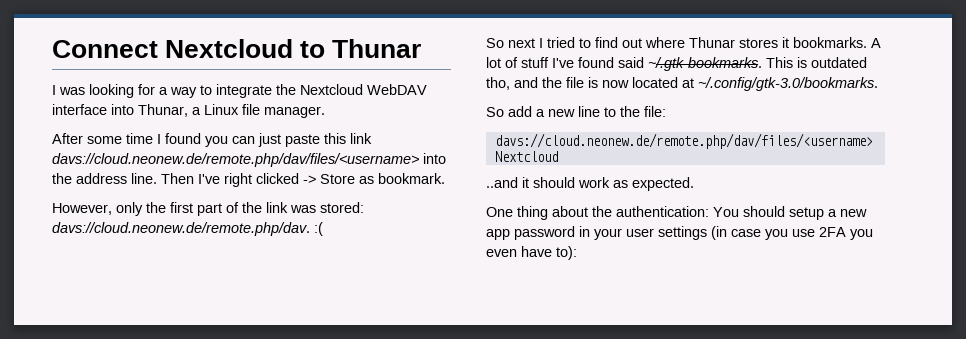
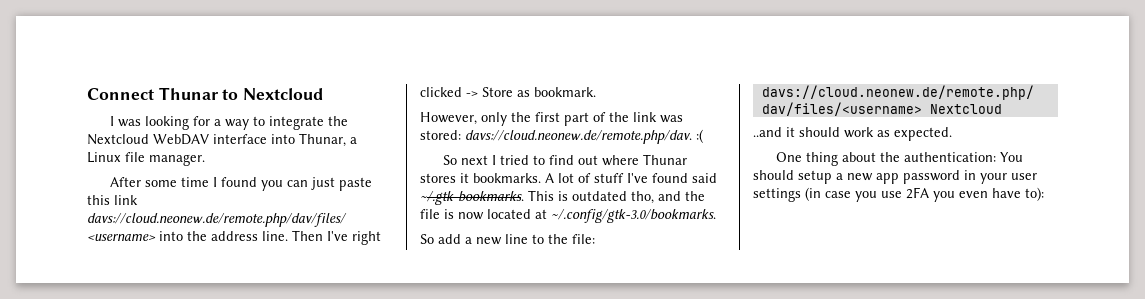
- Connect Nextcloud to Thunar
+ Connect Thunar to Nextcloud

